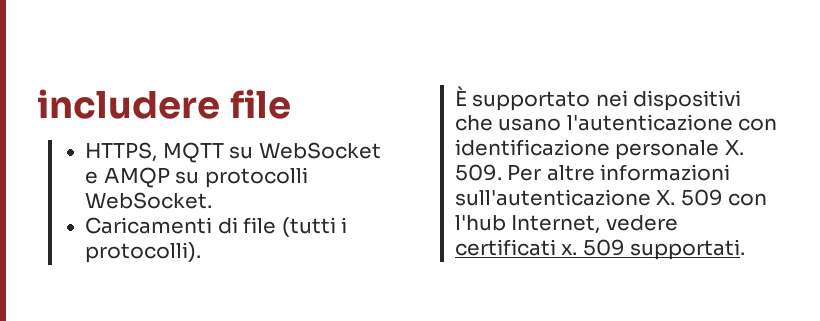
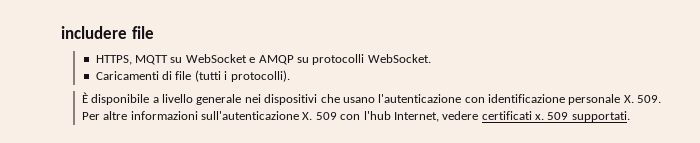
- È supportato nei dispositivi che usano l'autenticazione con identificazione personale X. 509. Per altre informazioni sull'autenticazione X. 509 con l'hub Internet, vedere certificati x.
+ È disponibile a livello generale nei dispositivi che usano l'autenticazione con identificazione personale X. 509. Per altre informazioni sull'autenticazione X. 509 con l'hub Internet, vedere certificati x.

